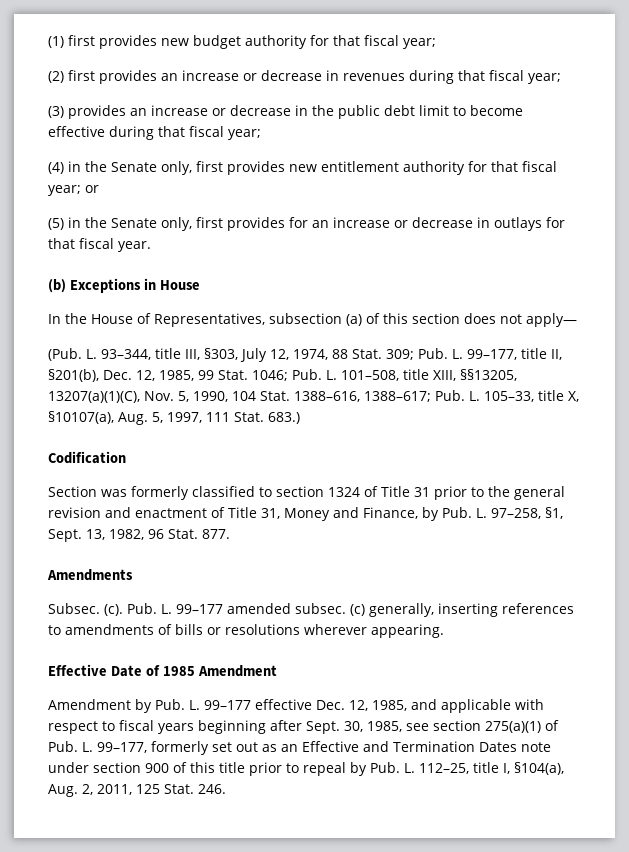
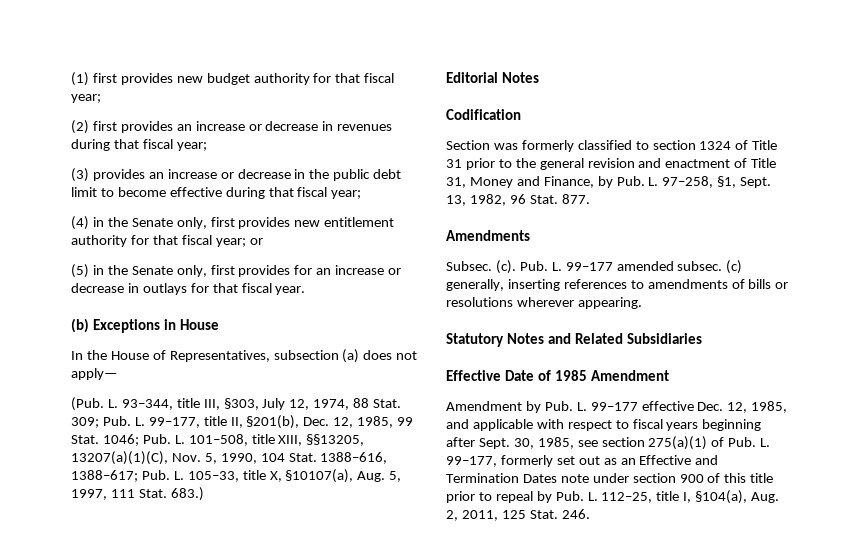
- In the House of Representatives, subsection (a) of this section does not apply—
+ In the House of Representatives, subsection (a) does not apply—
+ Editorial Notes
+ Statutory Notes and Related Subsidiaries

